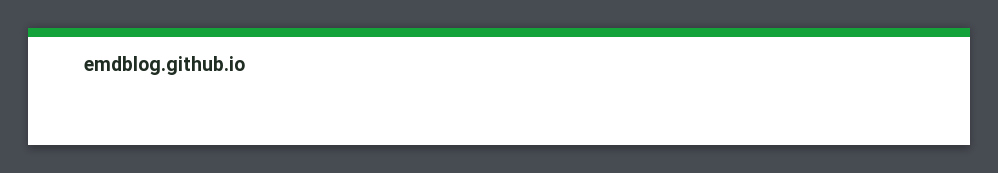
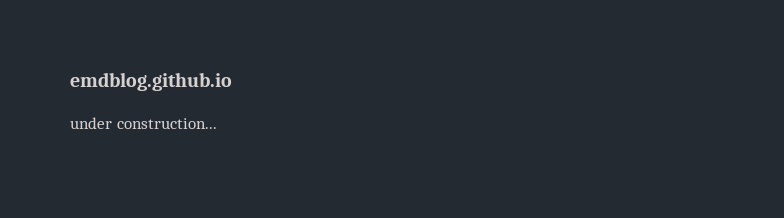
+ under construction...

